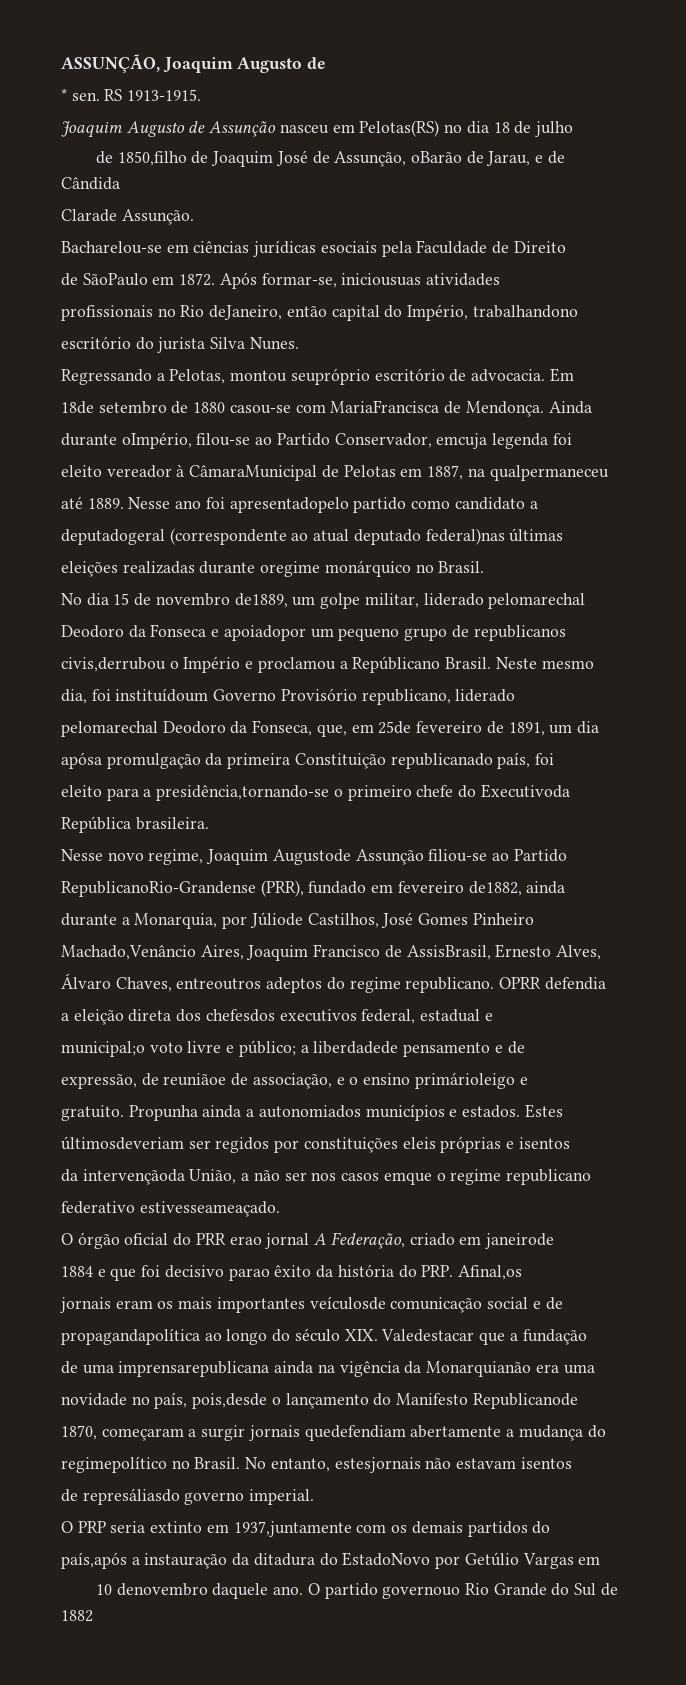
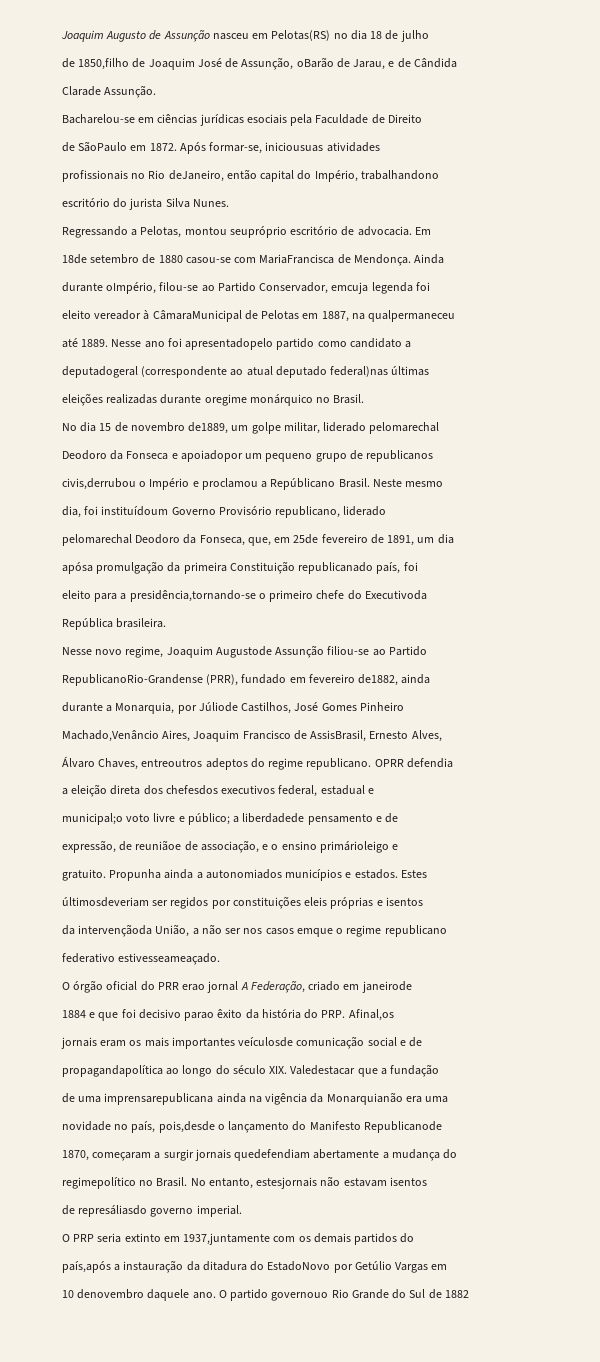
- ASSUNÇÃO, Joaquim Augusto de
- * sen. RS 1913-1915.

